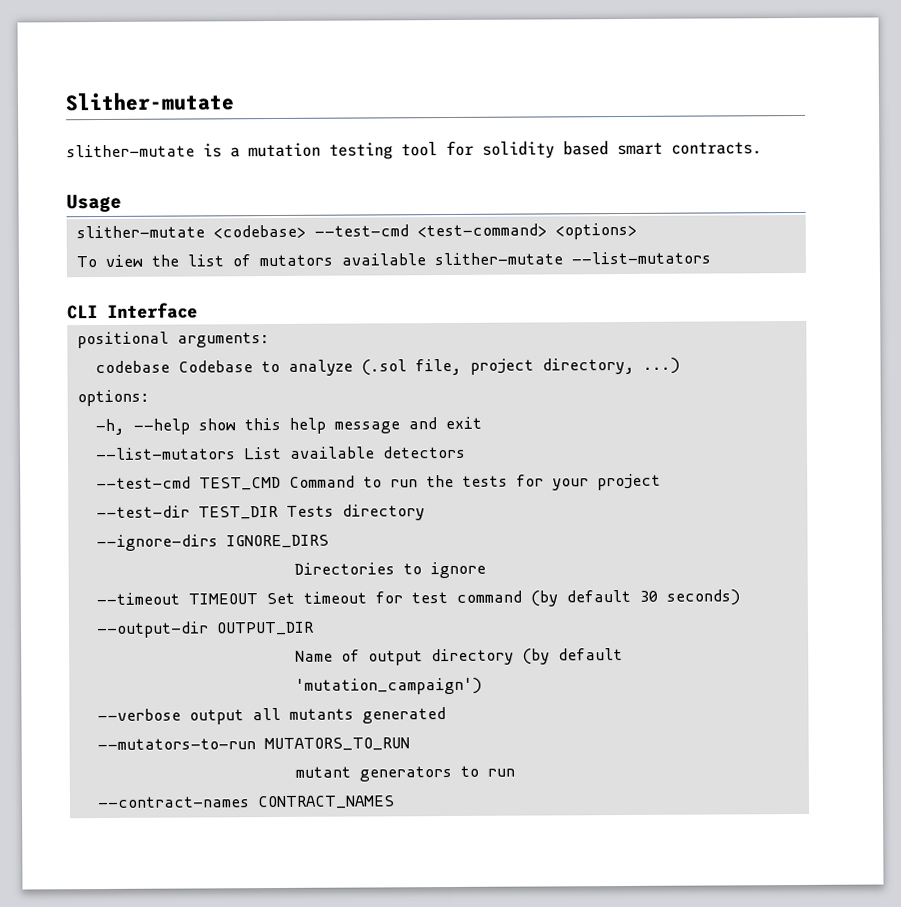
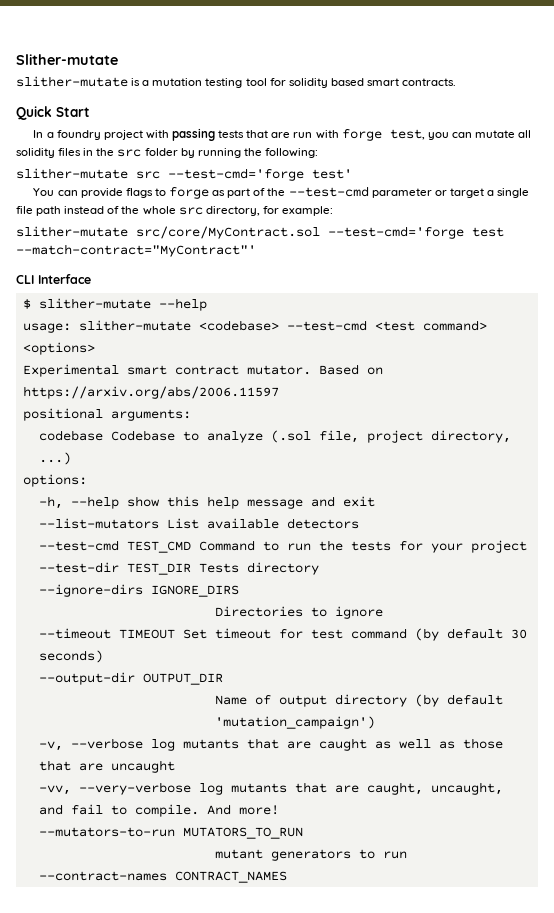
- Usage
- slither-mutate <codebase> --test-cmd <test-command> <options>
+ Quick Start
+ In a foundry project with passing tests that are run with forge test, you can mutate all solidity files in the src folder by running the following:
+ slither-mutate src --test-cmd='forge test'
+ You can provide flags to forge as part of the --test-cmd parameter or target a single file path instead of the whole src directory, for example:
+ slither-mutate src/core/MyContract.sol --test-cmd='forge test --match-contract="MyContract"'
+ CLI Interface
+ $ slither-mutate --help
+ usage: slither-mutate <codebase> --test-cmd <test command> <options>
- To view the list of mutators available slither-mutate --list-mutators
- CLI Interface
+ Experimental smart contract mutator. Based on https://arxiv.org/abs/2006.11597
- --verbose output all mutants generated
+ -v, --verbose log mutants that are caught as well as those that are uncaught
+ -vv, --very-verbose log mutants that are caught, uncaught, and fail to compile. And more!

